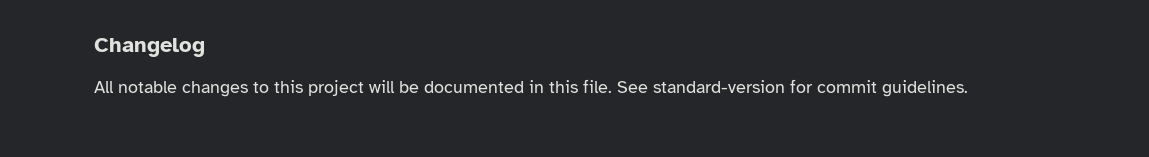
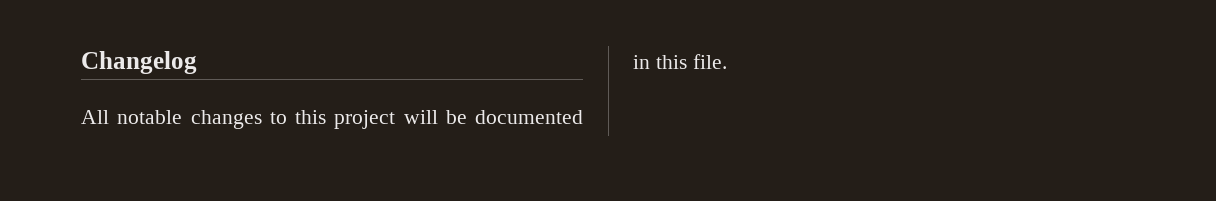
- See standard-version for commit guidelines.

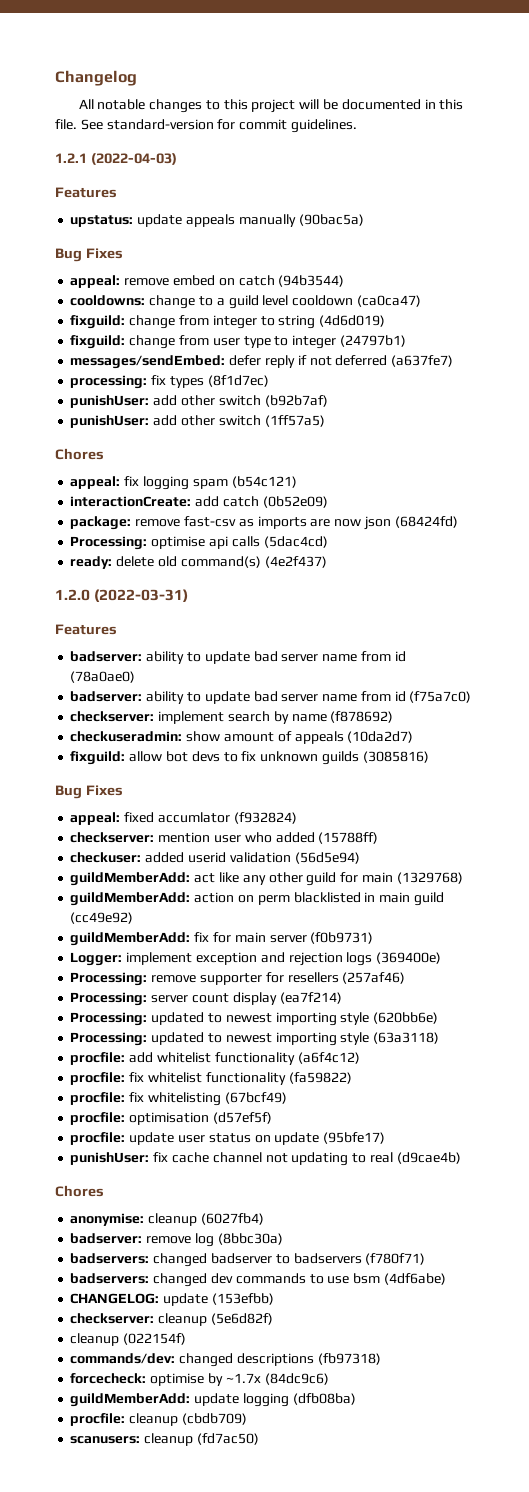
+ See standard-version for commit guidelines.
+ 1.2.1 (2022-04-03)
+ Features
+ upstatus: update appeals manually (90bac5a)
+ Bug Fixes
+ appeal: remove embed on catch (94b3544)
+ cooldowns: change to a guild level cooldown (ca0ca47)
+ fixguild: change from integer to string (4d6d019)
+ fixguild: change from user type to integer (24797b1)
+ messages/sendEmbed: defer reply if not deferred (a637fe7)
+ processing: fix types (8f1d7ec)
+ punishUser: add other switch (b92b7af)
+ punishUser: add other switch (1ff57a5)
+ Chores
+ appeal: fix logging spam (b54c121)
+ interactionCreate: add catch (0b52e09)
+ package: remove fast-csv as imports are now json (68424fd)
+ Processing: optimise api calls (5dac4cd)
+ ready: delete old command(s) (4e2f437)
+ 1.2.0 (2022-03-31)
+ Features
+ badserver: ability to update bad server name from id (78a0ae0)
+ badserver: ability to update bad server name from id (f75a7c0)
+ checkserver: implement search by name (f878692)
+ checkuseradmin: show amount of appeals (10da2d7)
+ fixguild: allow bot devs to fix unknown guilds (3085816)
+ Bug Fixes
+ appeal: fixed accumlator (f932824)
+ checkserver: mention user who added (15788ff)
+ checkuser: added userid validation (56d5e94)
+ guildMemberAdd: act like any other guild for main (1329768)
+ guildMemberAdd: action on perm blacklisted in main guild (cc49e92)
+ guildMemberAdd: fix for main server (f0b9731)
+ Logger: implement exception and rejection logs (369400e)
+ Processing: remove supporter for resellers (257af46)
+ Processing: server count display (ea7f214)
+ Processing: updated to newest importing style (620bb6e)
+ Processing: updated to newest importing style (63a3118)
+ procfile: add whitelist functionality (a6f4c12)
+ procfile: fix whitelist functionality (fa59822)
+ procfile: fix whitelisting (67bcf49)
+ procfile: optimisation (d57ef5f)
+ procfile: update user status on update (95bfe17)
+ punishUser: fix cache channel not updating to real (d9cae4b)
+ Chores
+ anonymise: cleanup (6027fb4)
+ badserver: remove log (8bbc30a)
+ badservers: changed badserver to badservers (f780f71)
+ badservers: changed dev commands to use bsm (4df6abe)
+ CHANGELOG: update (153efbb)
+ checkserver: cleanup (5e6d82f)
+ cleanup (022154f)
+ commands/dev: changed descriptions (fb97318)
+ forcecheck: optimise by ~1.7x (84dc9c6)
+ guildMemberAdd: update logging (dfb08ba)
+ procfile: cleanup (cbdb709)
+ scanusers: cleanup (fd7ac50)

